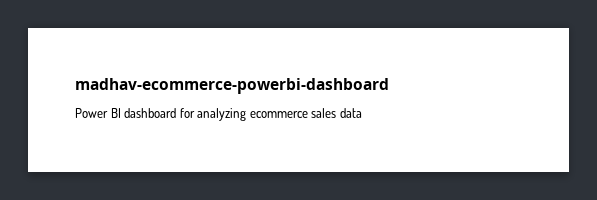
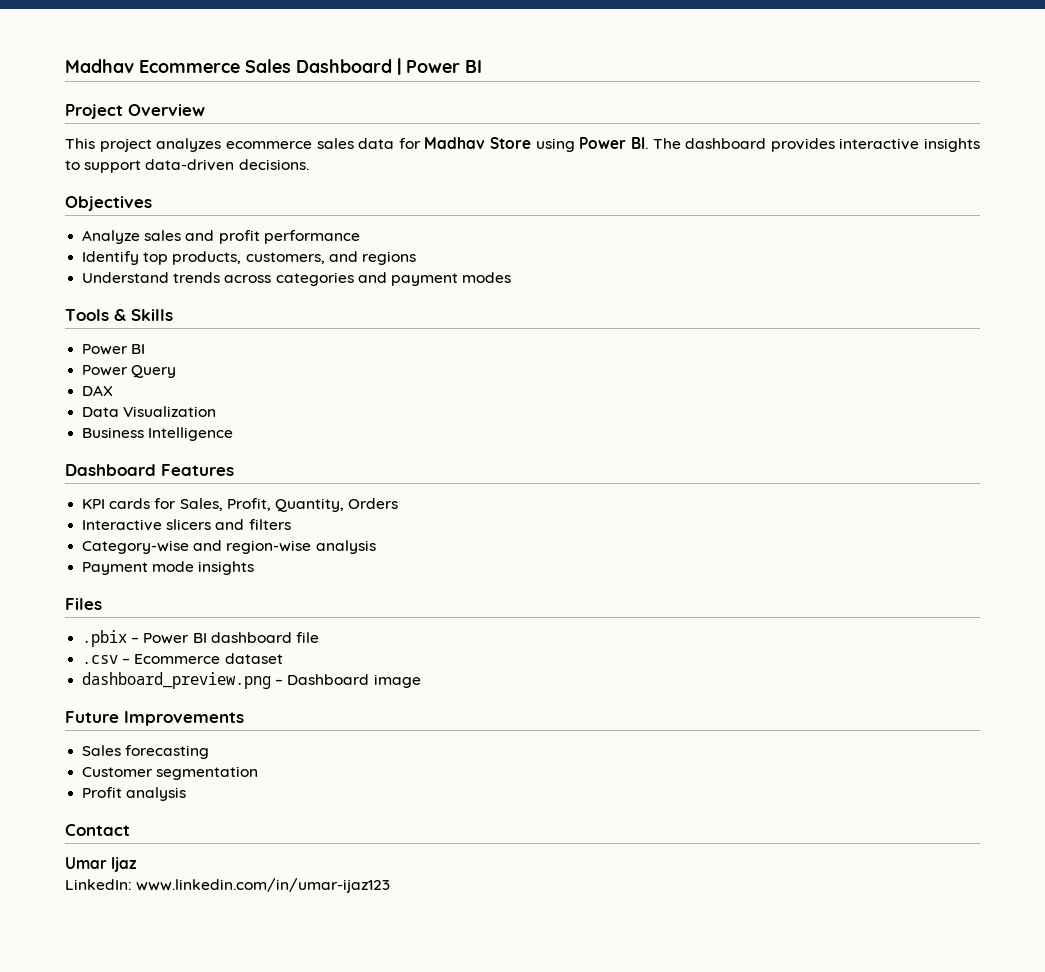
- madhav-ecommerce-powerbi-dashboard
- Power BI dashboard for analyzing ecommerce sales data
+ Madhav Ecommerce Sales Dashboard | Power BI
+ Project Overview
+ This project analyzes ecommerce sales data for Madhav Store using Power BI. The dashboard provides interactive insights to support data-driven decisions.
+ Objectives
+ Analyze sales and profit performance
+ Identify top products, customers, and regions
+ Understand trends across categories and payment modes
+ Tools & Skills
+ Power BI
+ Power Query
+ DAX
+ Data Visualization
+ Business Intelligence
+ Dashboard Features
+ KPI cards for Sales, Profit, Quantity, Orders
+ Interactive slicers and filters
+ Category-wise and region-wise analysis
+ Payment mode insights
+ Files
+ .pbix – Power BI dashboard file
+ .csv – Ecommerce dataset
+ dashboard_preview.png – Dashboard image
+ Future Improvements
+ Sales forecasting
+ Customer segmentation
+ Profit analysis
+ Contact
+ Umar Ijaz
+ LinkedIn: www.linkedin.com/in/umar-ijaz123

